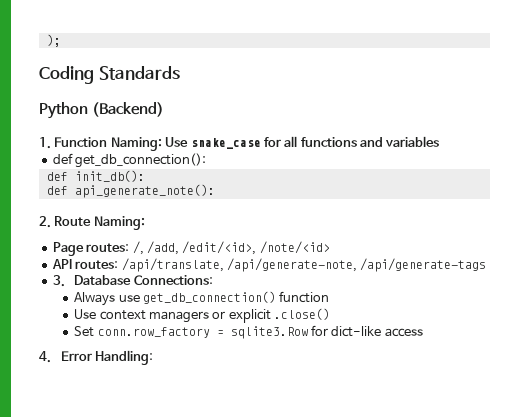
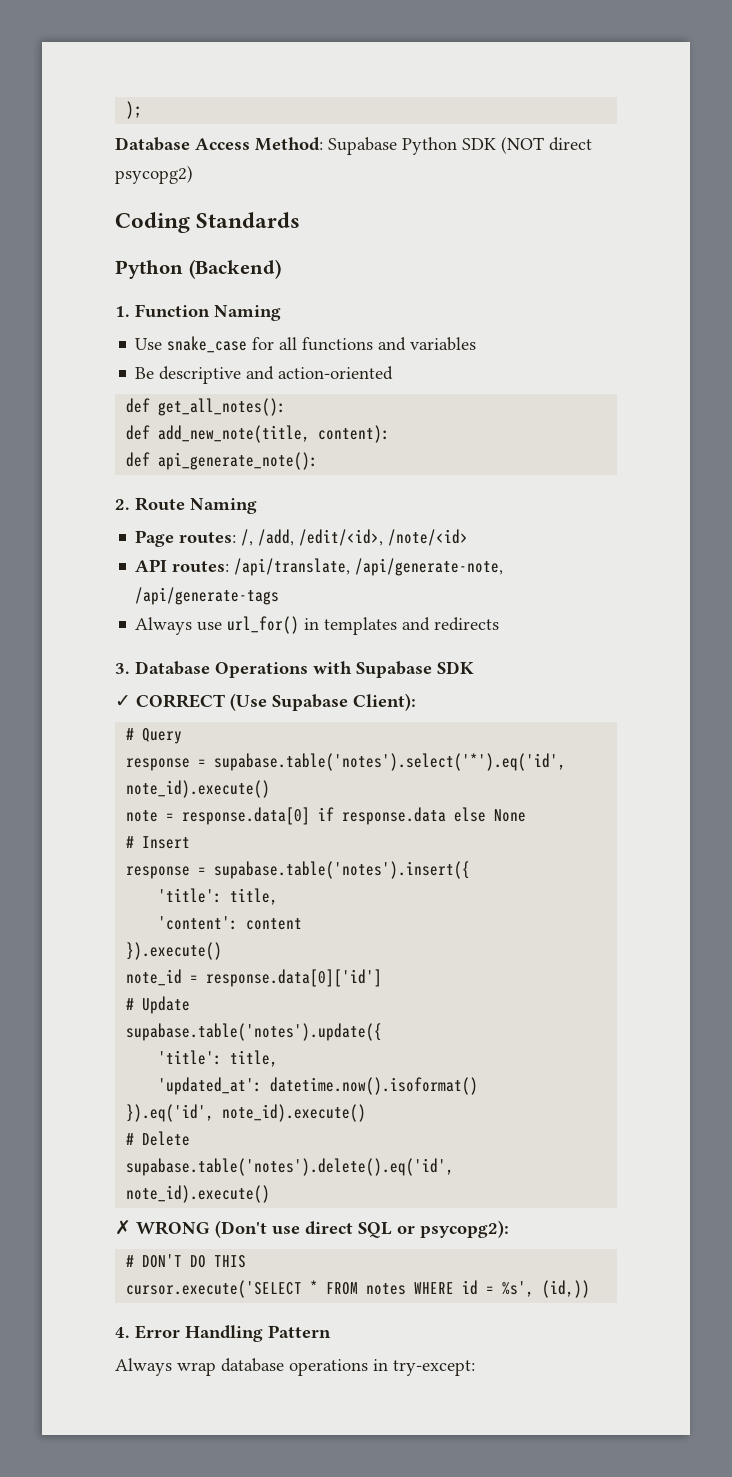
+ Database Access Method: Supabase Python SDK (NOT direct psycopg2)
- 1. Function Naming: Use snake_case for all functions and variables
+ 1. Function Naming
+ Use snake_case for all functions and variables
- def get_db_connection():
- def init_db():
+ Be descriptive and action-oriented
+ def get_all_notes():
+ def add_new_note(title, content):
- 2. Route Naming:
+ 2. Route Naming
- 3. Database Connections:
- Always use get_db_connection() function
- Use context managers or explicit .close()
- Set conn.row_factory = sqlite3.Row for dict-like access
- 4. Error Handling:
+ Always use url_for() in templates and redirects
+ 3. Database Operations with Supabase SDK
+ ✓ CORRECT (Use Supabase Client):
+ # Query
+ response = supabase.table('notes').select('*').eq('id', note_id).execute()
+ note = response.data[0] if response.data else None
+ # Insert
+ response = supabase.table('notes').insert({
+ 'title': title,
+ 'content': content
+ }).execute()
+ note_id = response.data[0]['id']
+ # Update
+ supabase.table('notes').update({
+ 'title': title,
+ 'updated_at': datetime.now().isoformat()
+ }).eq('id', note_id).execute()
+ # Delete
+ supabase.table('notes').delete().eq('id', note_id).execute()
+ ✗ WRONG (Don't use direct SQL or psycopg2):
+ # DON'T DO THIS
+ cursor.execute('SELECT * FROM notes WHERE id = %s', (id,))
+ 4. Error Handling Pattern
+ Always wrap database operations in try-except:

